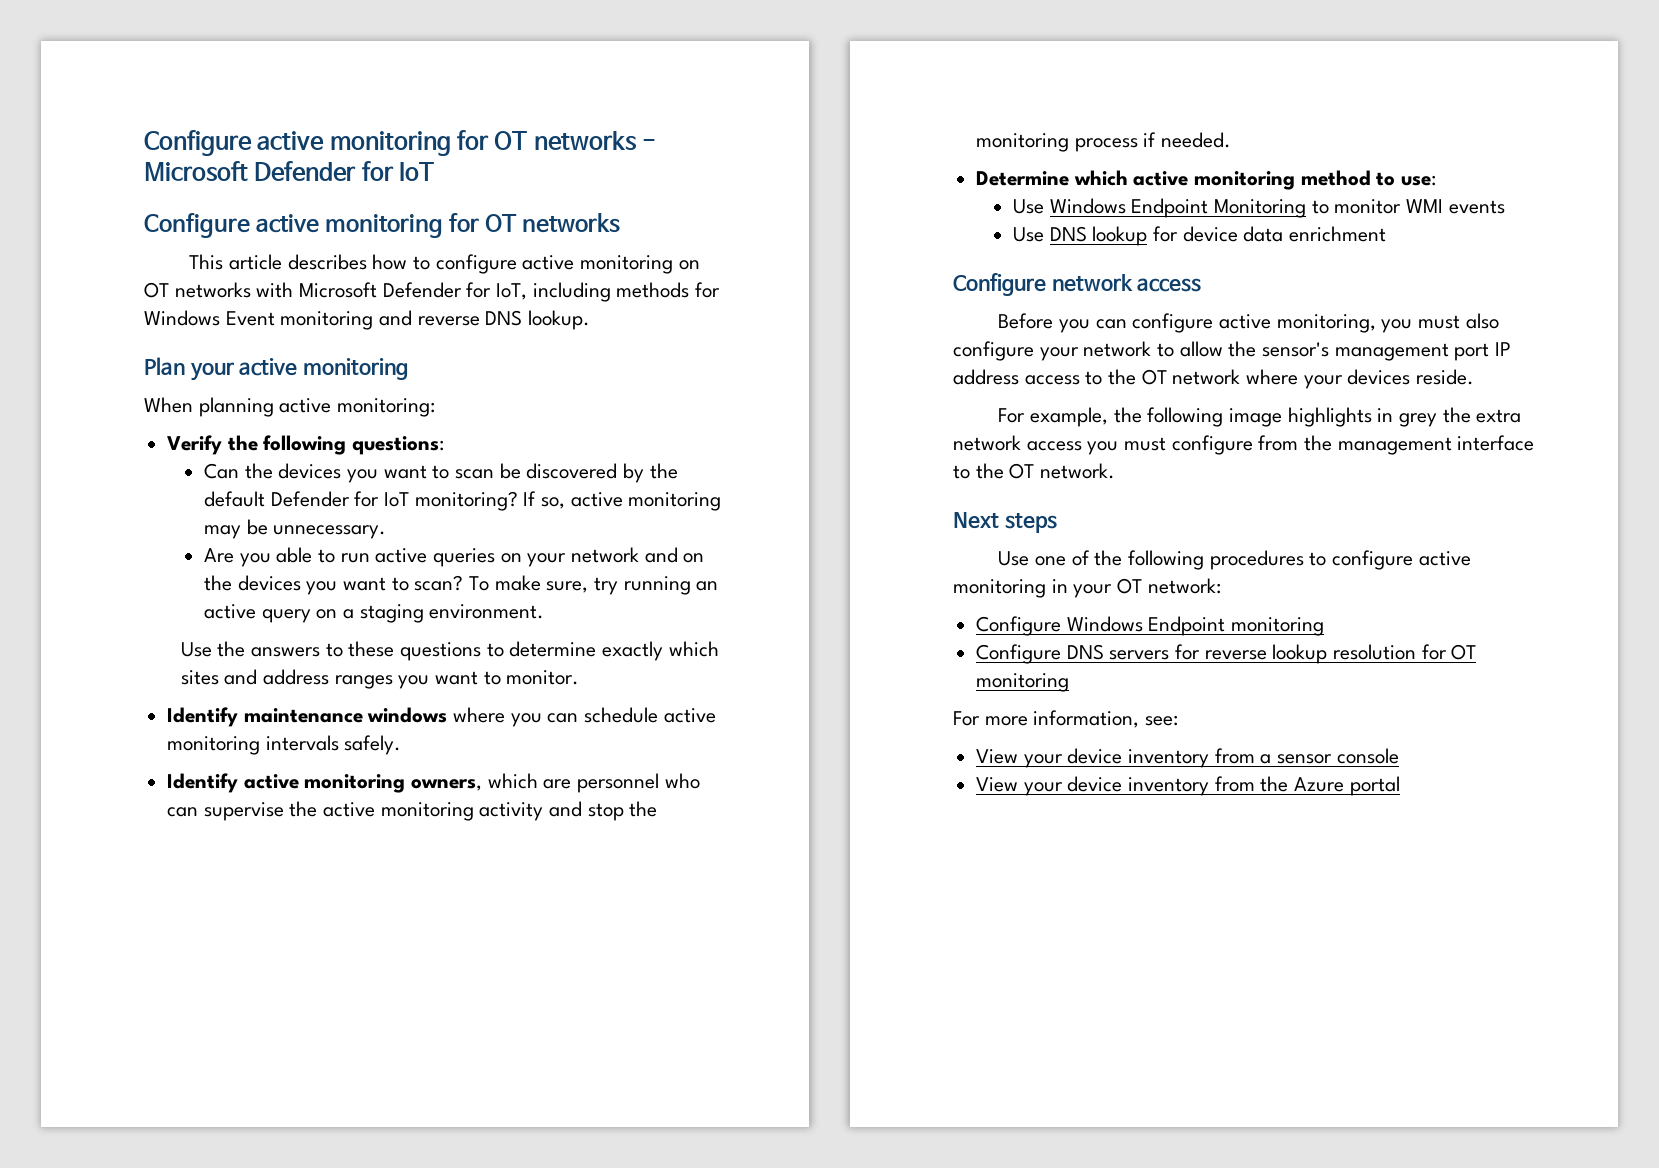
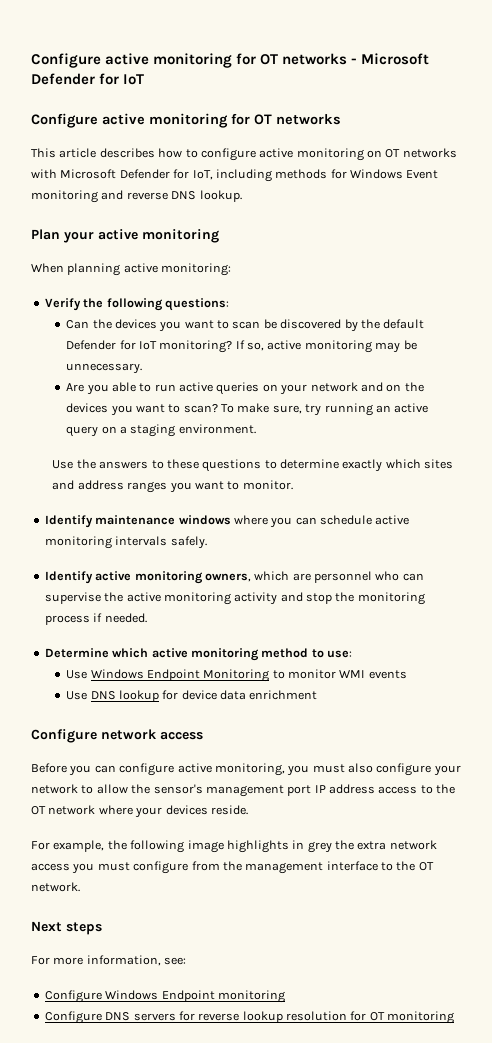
- Use one of the following procedures to configure active monitoring in your OT network:
+ For more information, see:
- For more information, see:
- View your device inventory from a sensor console
- View your device inventory from the Azure portal

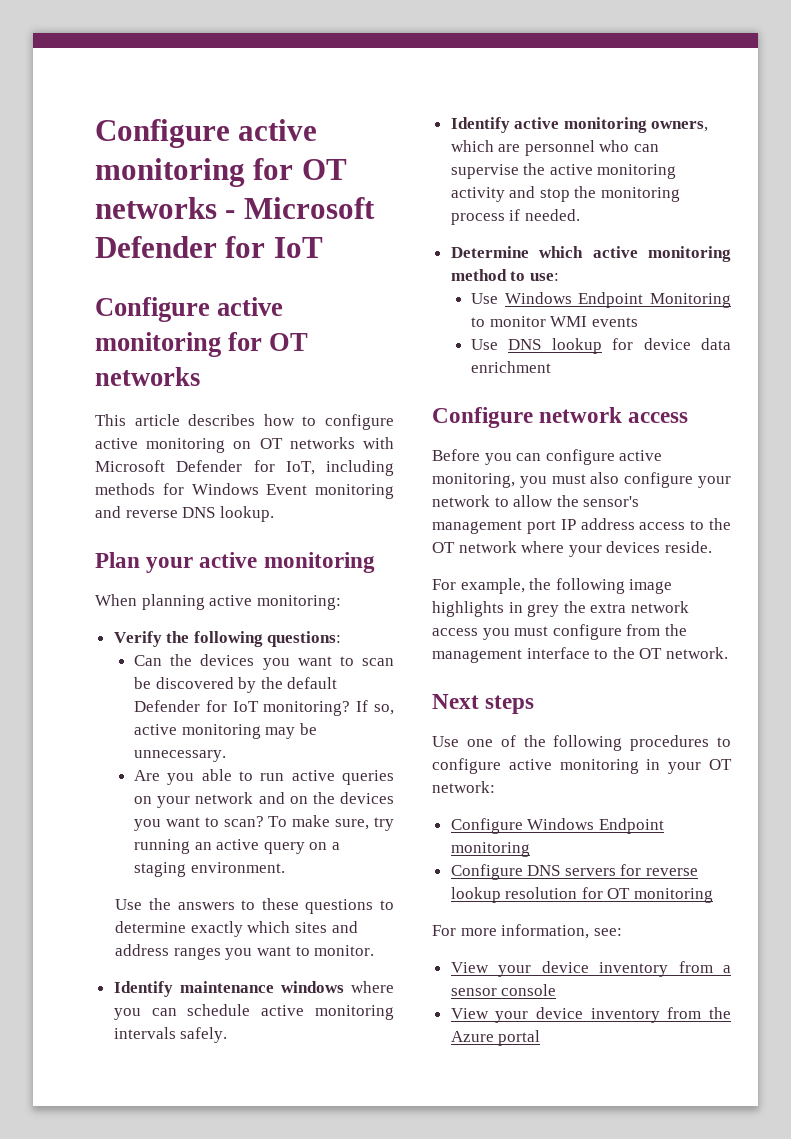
- For more information, see:
+ Use one of the following procedures to configure active monitoring in your OT network:
+ For more information, see:
+ View your device inventory from a sensor console
+ View your device inventory from the Azure portal

